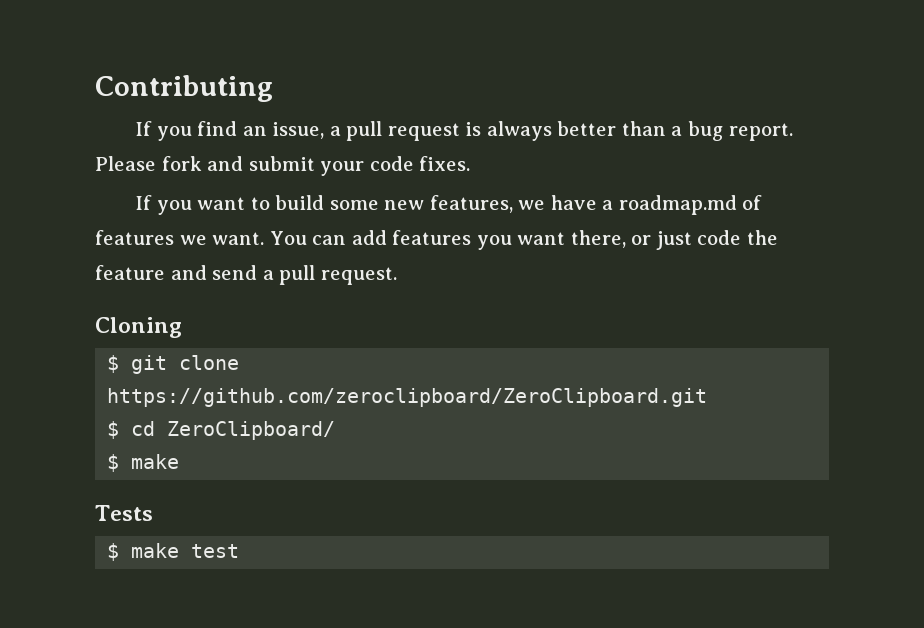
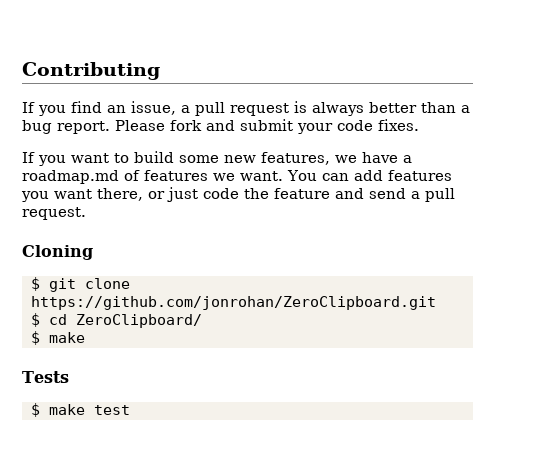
- $ git clone https://github.com/zeroclipboard/ZeroClipboard.git
+ $ git clone https://github.com/jonrohan/ZeroClipboard.git

